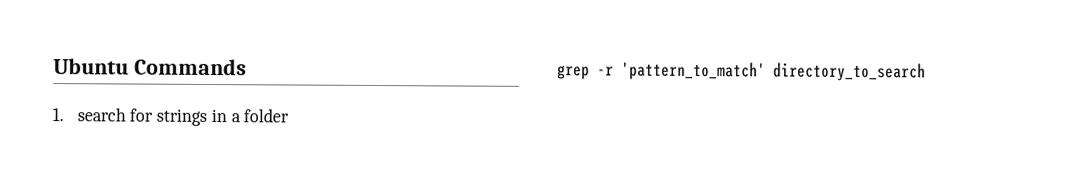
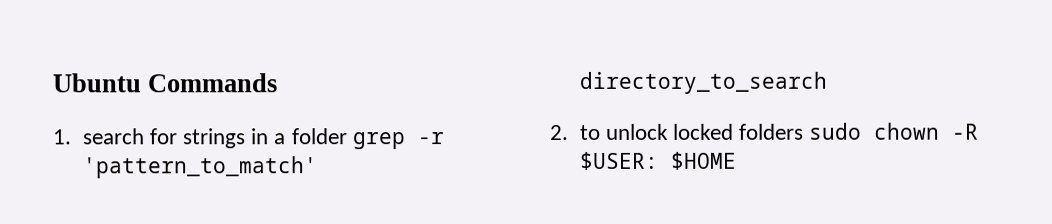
- 1. search for strings in a folder
- grep -r 'pattern_to_match' directory_to_search
+ 1. search for strings in a folder grep -r 'pattern_to_match' directory_to_search
+ 2. to unlock locked folders sudo chown -R $USER: $HOME

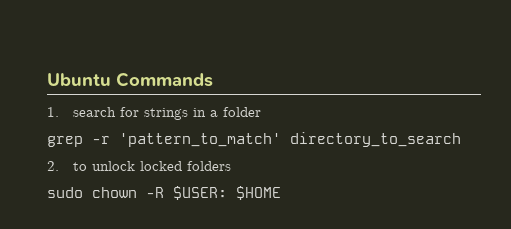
- 1. search for strings in a folder grep -r 'pattern_to_match' directory_to_search
+ 1. search for strings in a folder
+ grep -r 'pattern_to_match' directory_to_search
- 2. to unlock locked folders sudo chown -R $USER: $HOME
+ 2. to unlock locked folders
+ sudo chown -R $USER: $HOME

